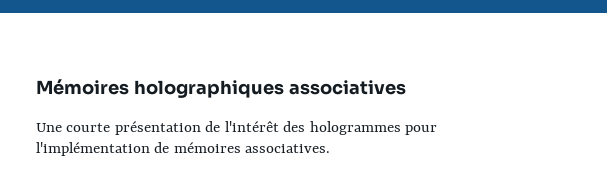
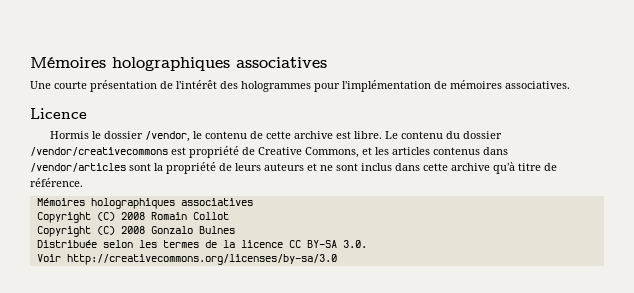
+ Licence
+ Hormis le dossier /vendor, le contenu de cette archive est libre. Le contenu du dossier /vendor/creativecommons est propriété de Creative Commons, et les articles contenus dans /vendor/articles sont la propriété de leurs auteurs et ne sont inclus dans cette archive qu'à titre de référence.
+ Mémoires holographiques associatives
+ Copyright (C) 2008 Romain Collot
+ Copyright (C) 2008 Gonzalo Bulnes
+ Distribuée selon les termes de la licence CC BY-SA 3.0.
+ Voir http://creativecommons.org/licenses/by-sa/3.0

